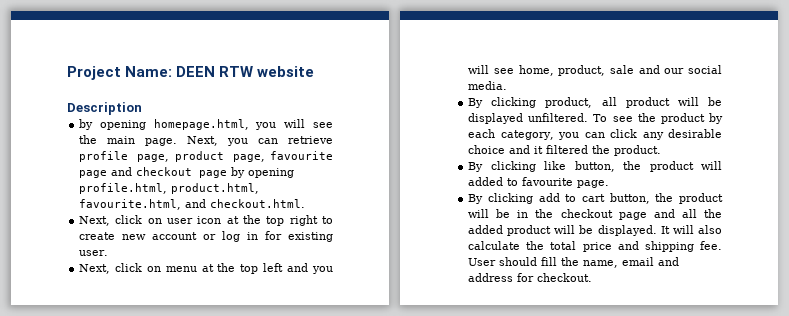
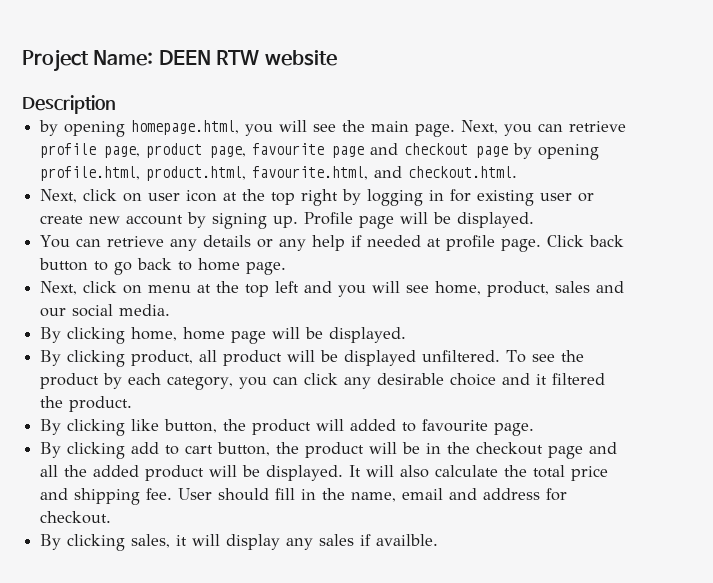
- Next, click on user icon at the top right to create new account or log in for existing user.
+ Next, click on user icon at the top right by logging in for existing user or create new account by signing up. Profile page will be displayed.
+ You can retrieve any details or any help if needed at profile page. Click back button to go back to home page.
- Next, click on menu at the top left and you will see home, product, sale and our social media.
+ Next, click on menu at the top left and you will see home, product, sales and our social media.
+ By clicking home, home page will be displayed.
- User should fill the name, email and address for checkout.
+ User should fill in the name, email and address for checkout.
+ By clicking sales, it will display any sales if availble.

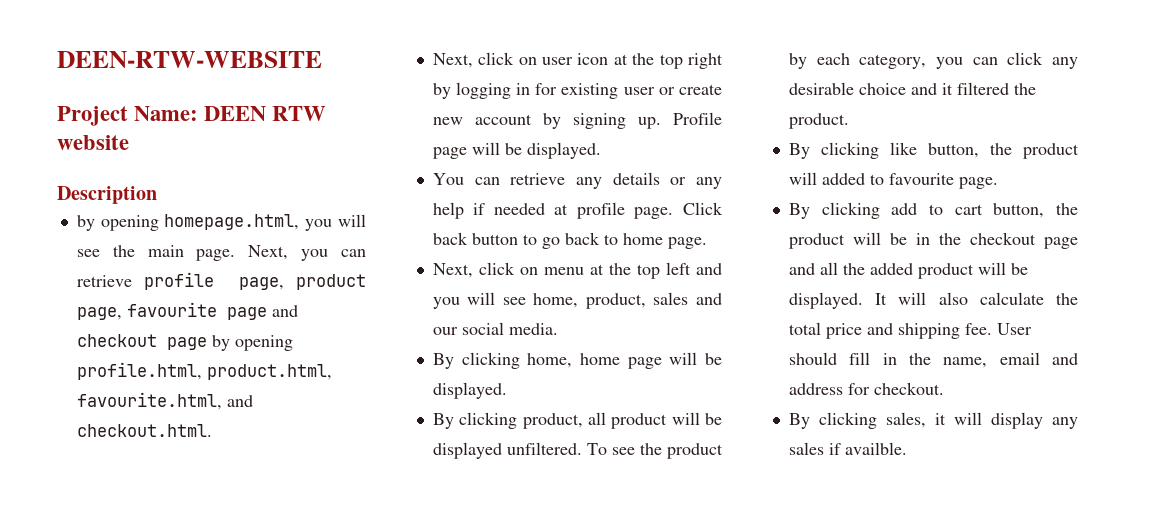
+ DEEN-RTW-WEBSITE

